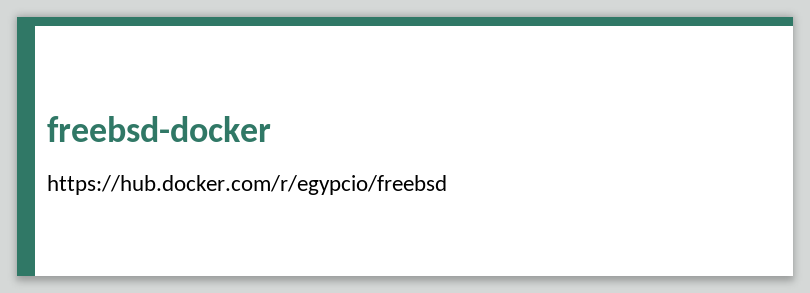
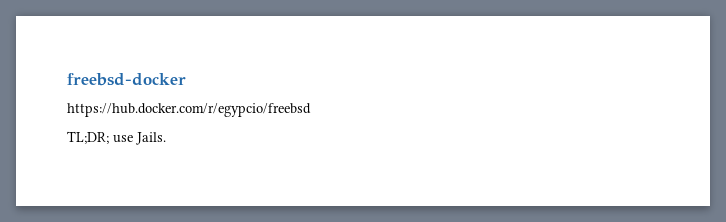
+ TL;DR; use Jails.

